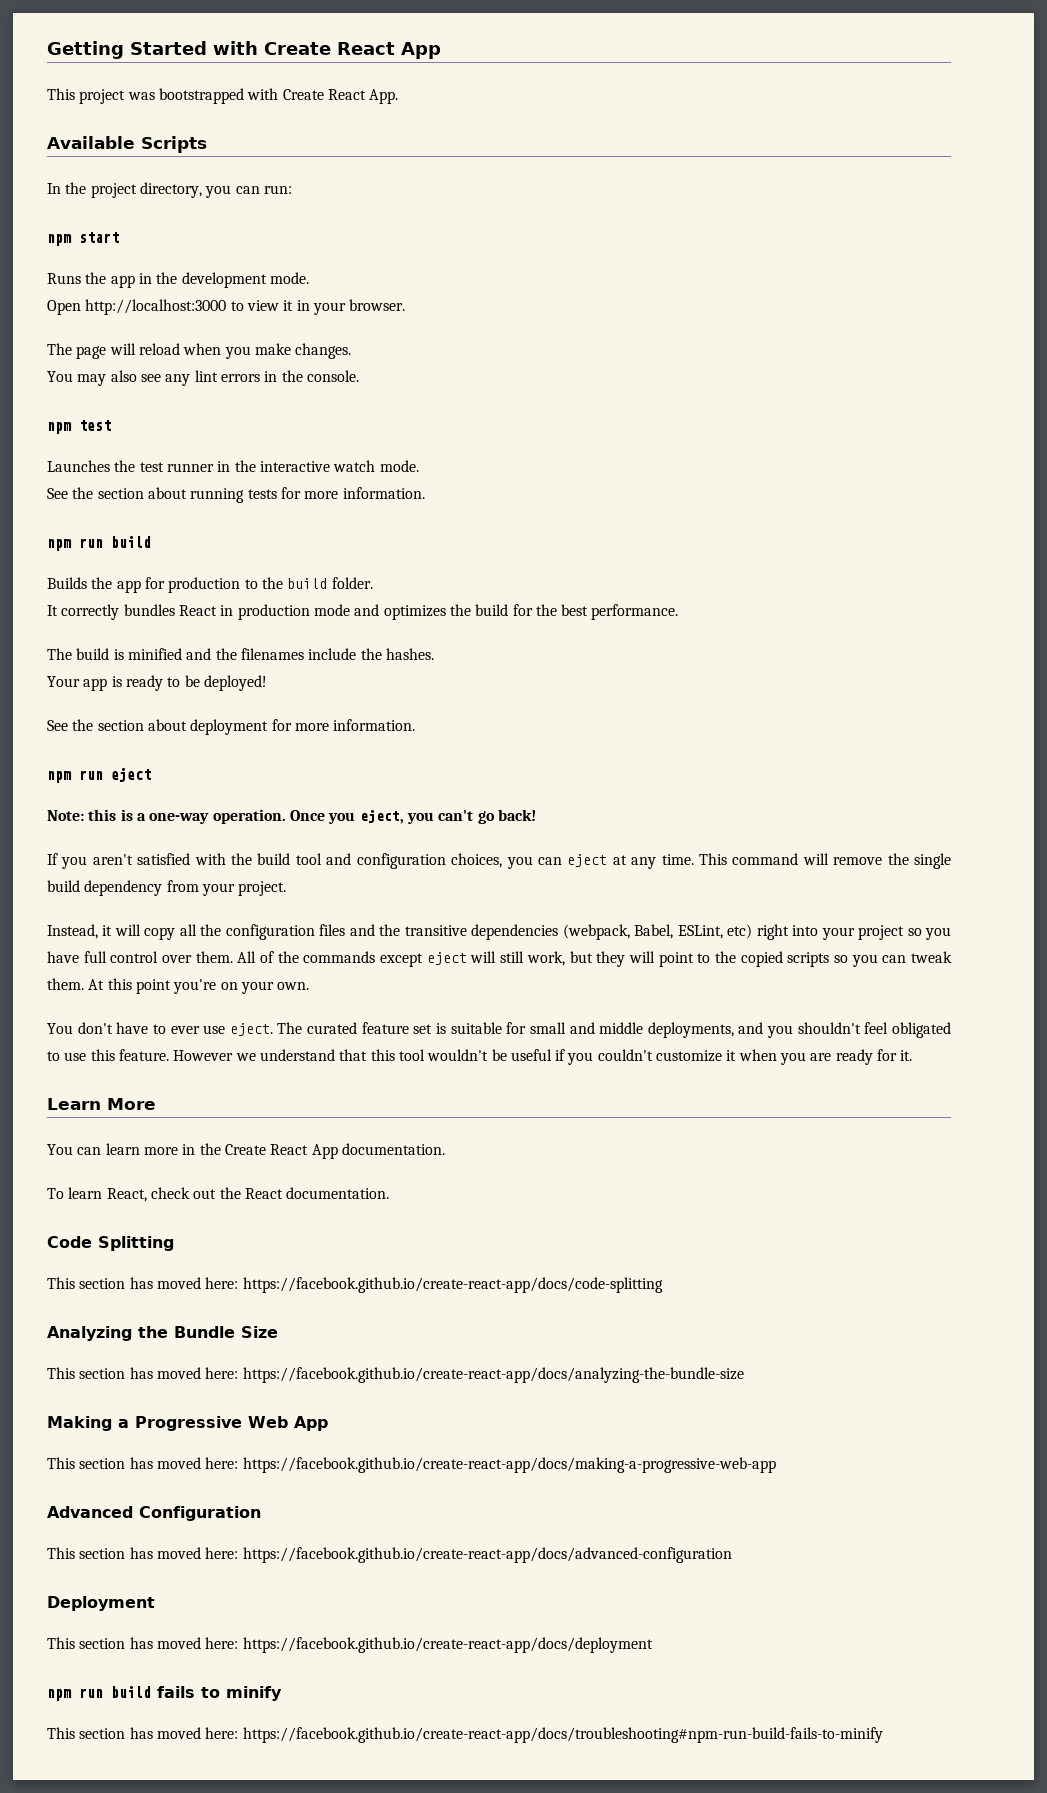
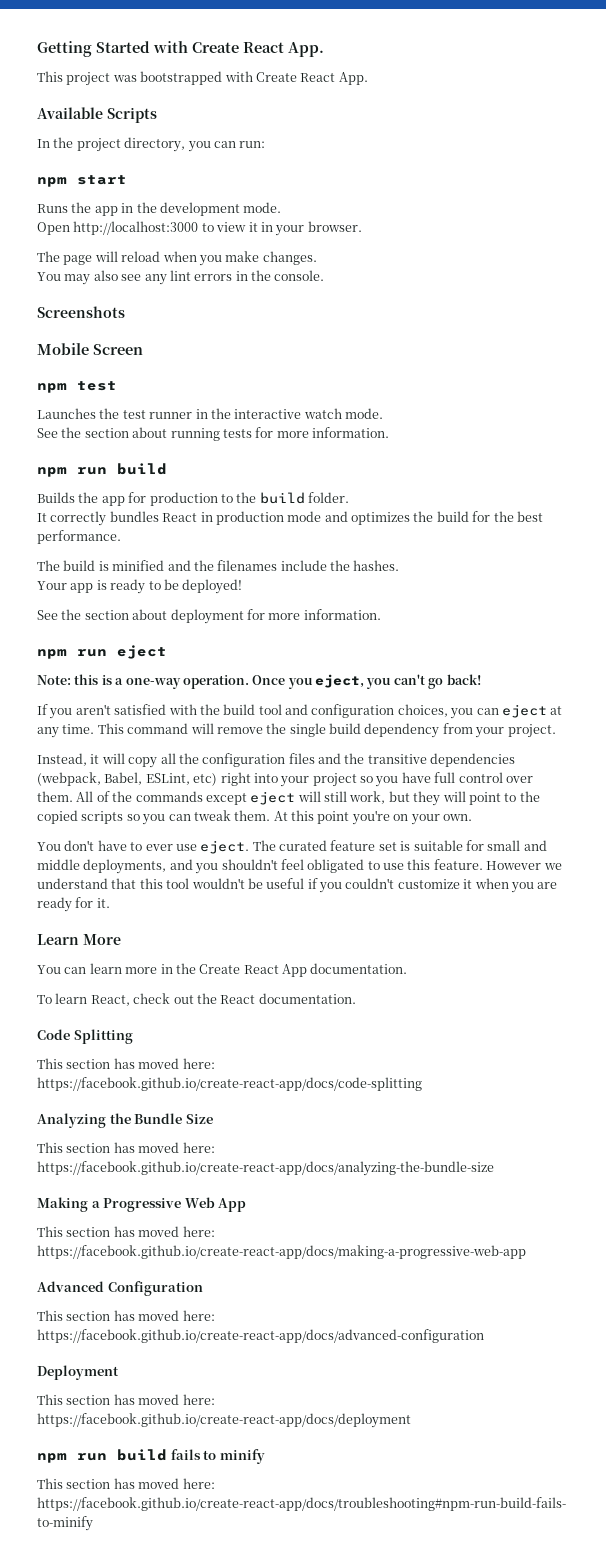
- Getting Started with Create React App
+ Getting Started with Create React App.
+ Screenshots
+ Mobile Screen

